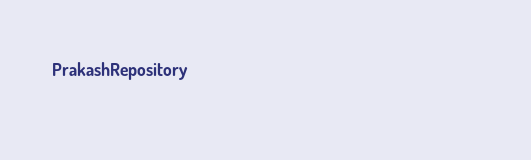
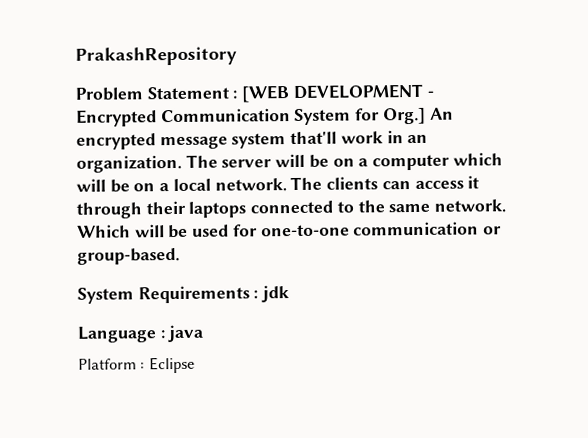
+ Problem Statement : [WEB DEVELOPMENT - Encrypted Communication System for Org.] An encrypted message system that'll work in an organization. The server will be on a computer which will be on a local network. The clients can access it through their laptops connected to the same network. Which will be used for one-to-one communication or group-based.
+ System Requirements : jdk
+ Language : java
+ Platform : Eclipse

